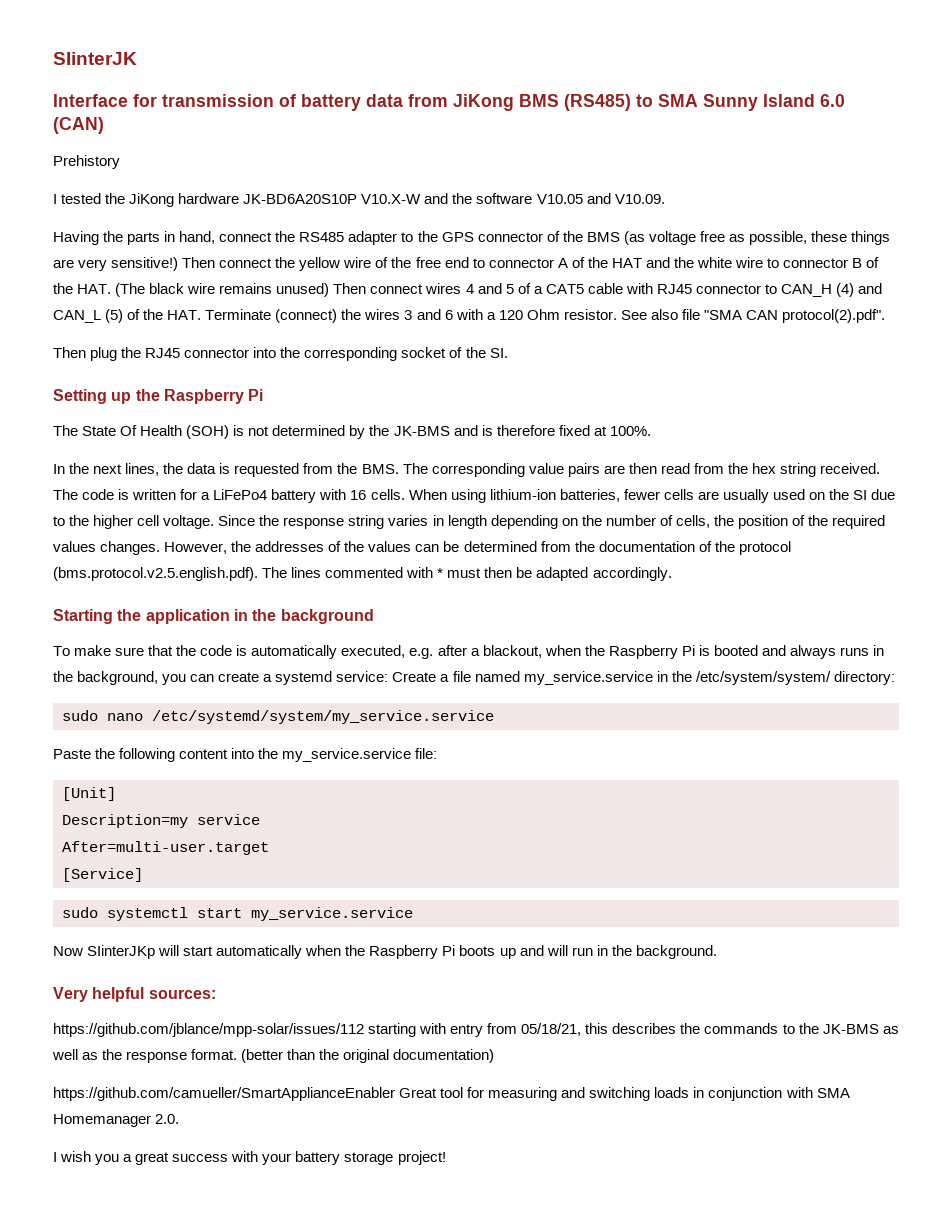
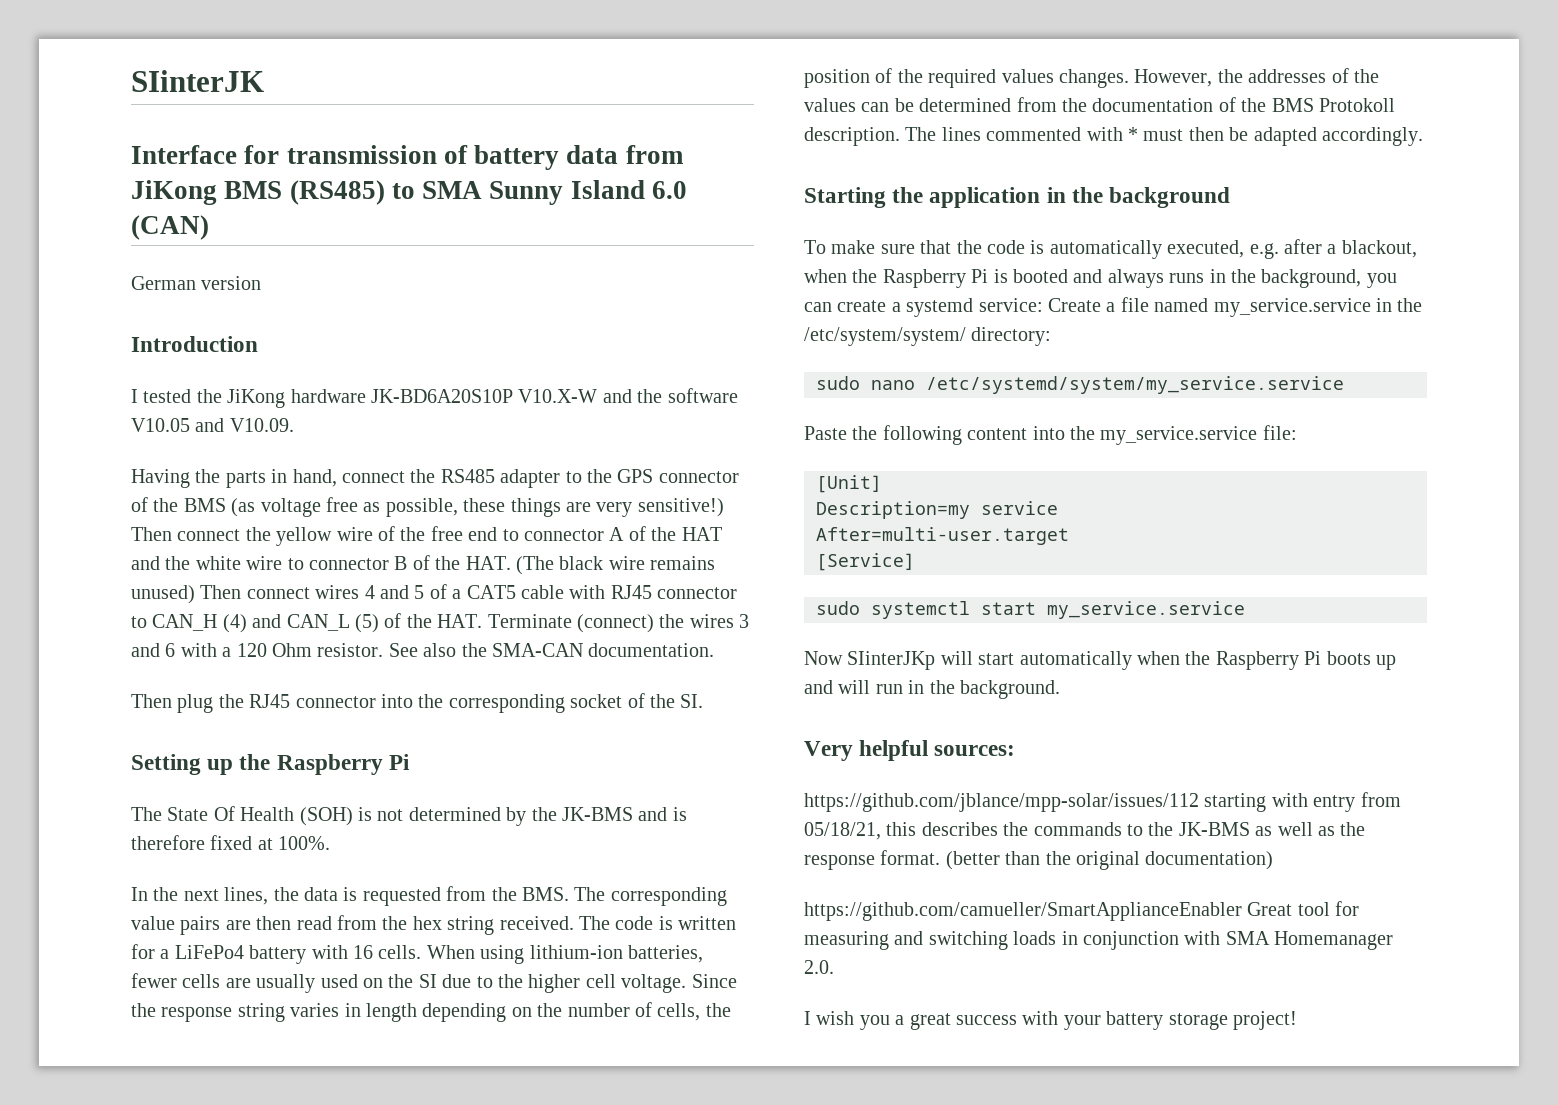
- Prehistory
+ German version
+ Introduction
- See also file "SMA CAN protocol(2).pdf".
+ See also the SMA-CAN documentation.
- However, the addresses of the values can be determined from the documentation of the protocol (bms.protocol.v2.5.english.pdf). The lines commented with * must then be adapted accordingly.
+ However, the addresses of the values can be determined from the documentation of the BMS Protokoll description. The lines commented with * must then be adapted accordingly.

